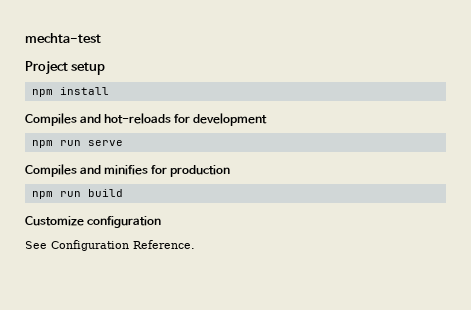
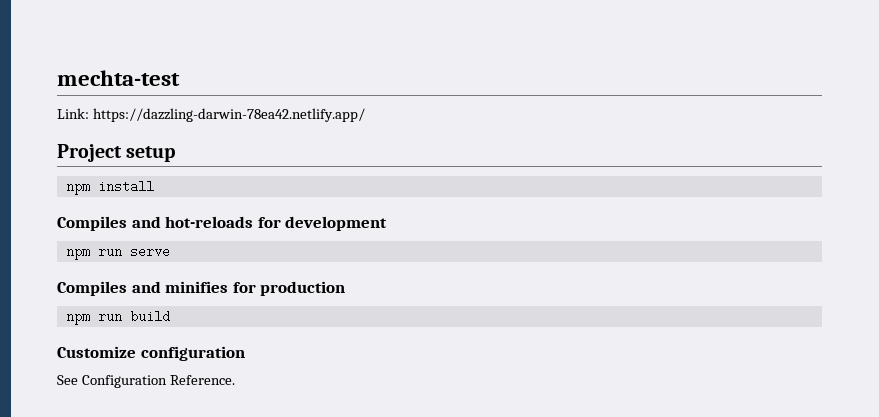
+ Link: https://dazzling-darwin-78ea42.netlify.app/

